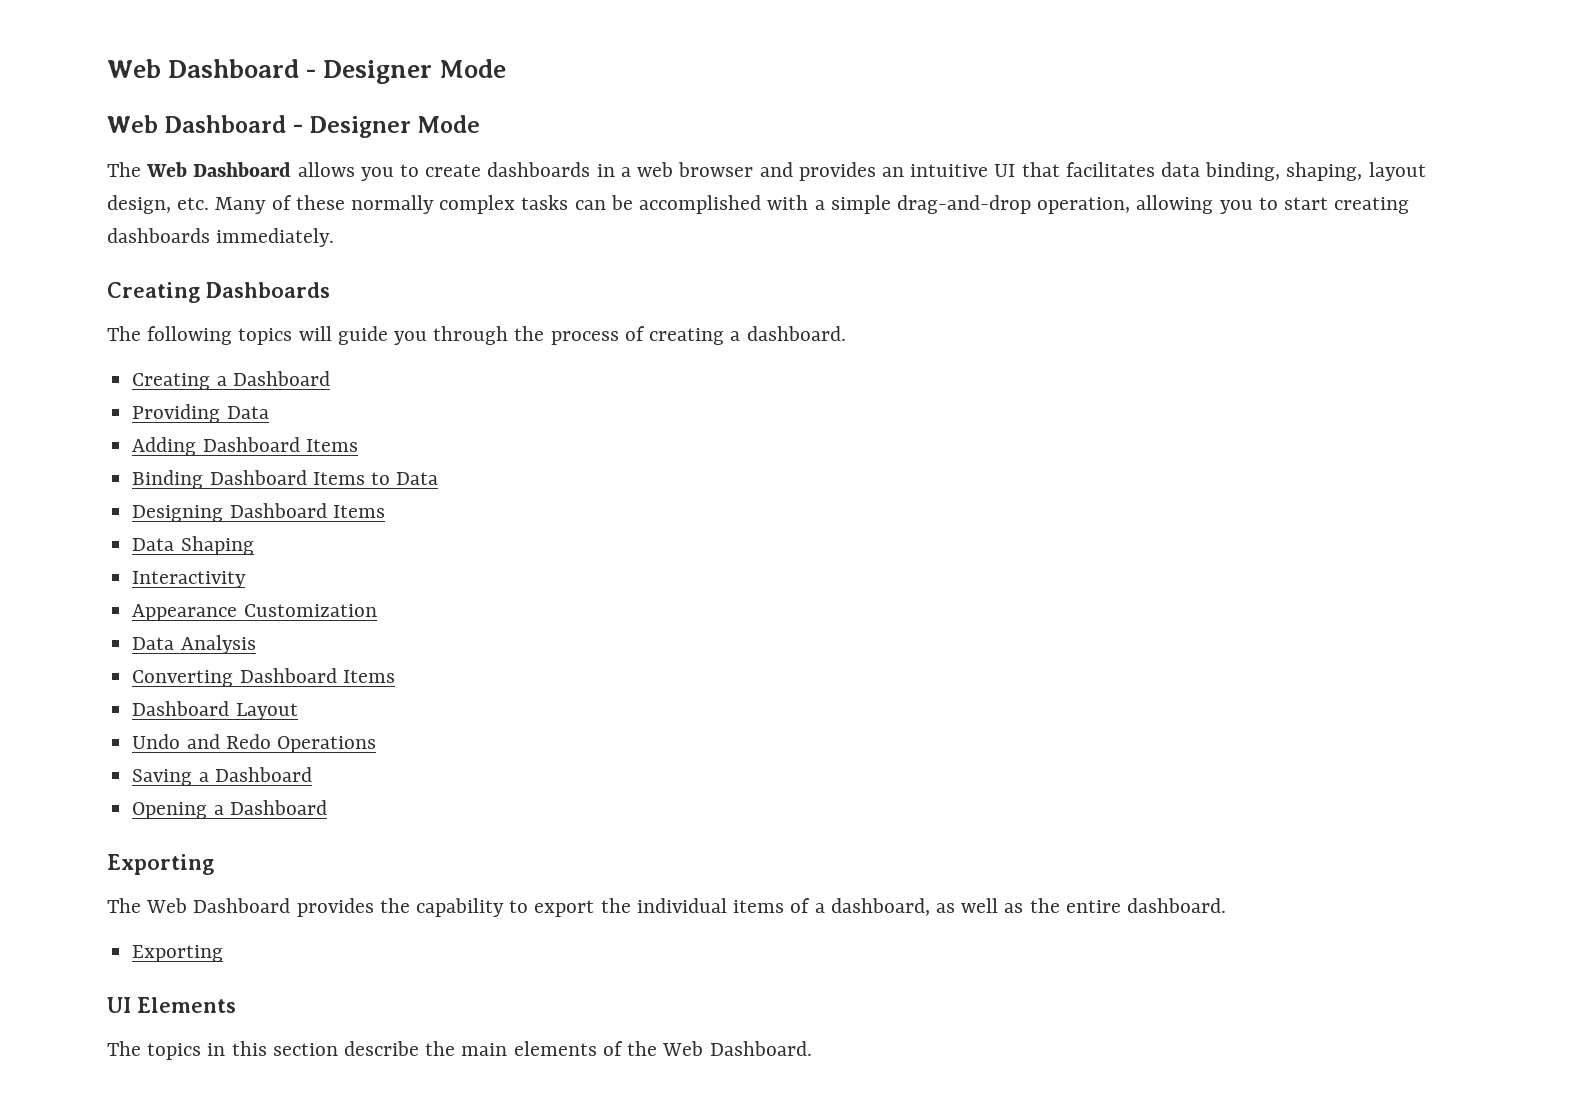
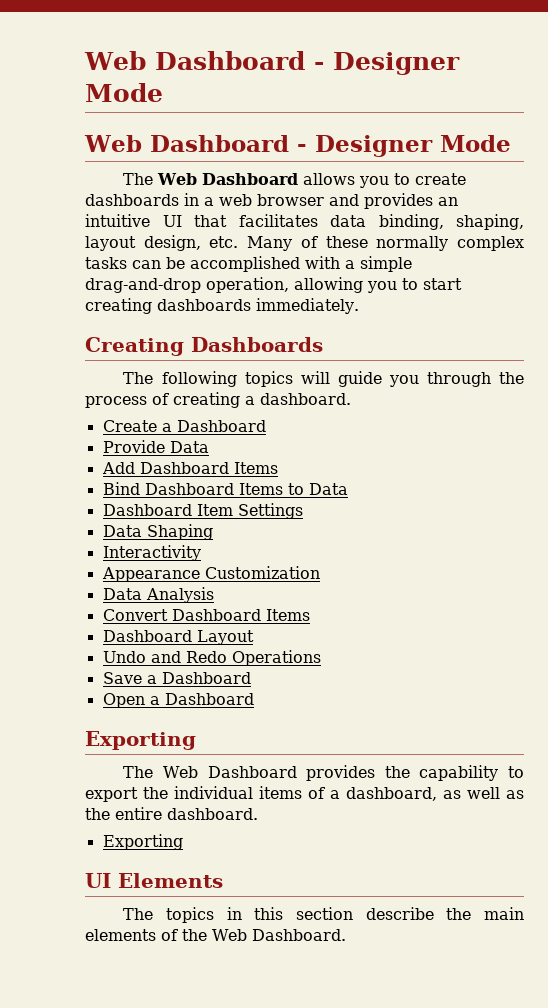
- Creating a Dashboard
- Providing Data
- Adding Dashboard Items
- Binding Dashboard Items to Data
+ Create a Dashboard
+ Provide Data
+ Add Dashboard Items
+ Bind Dashboard Items to Data
- Designing Dashboard Items
+ Dashboard Item Settings
- Converting Dashboard Items
+ Convert Dashboard Items
- Saving a Dashboard
- Opening a Dashboard
+ Save a Dashboard
+ Open a Dashboard

